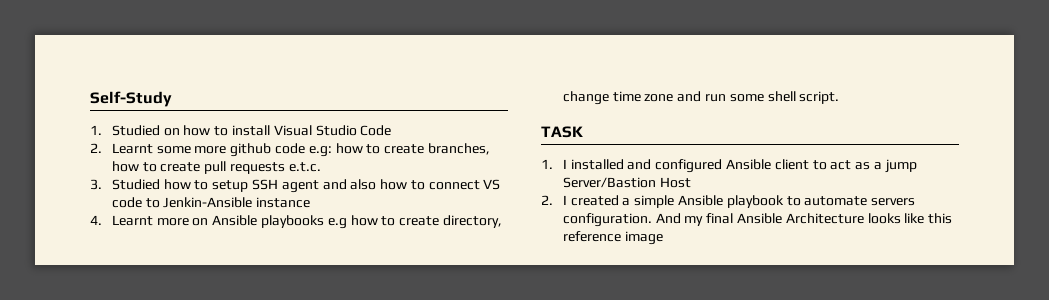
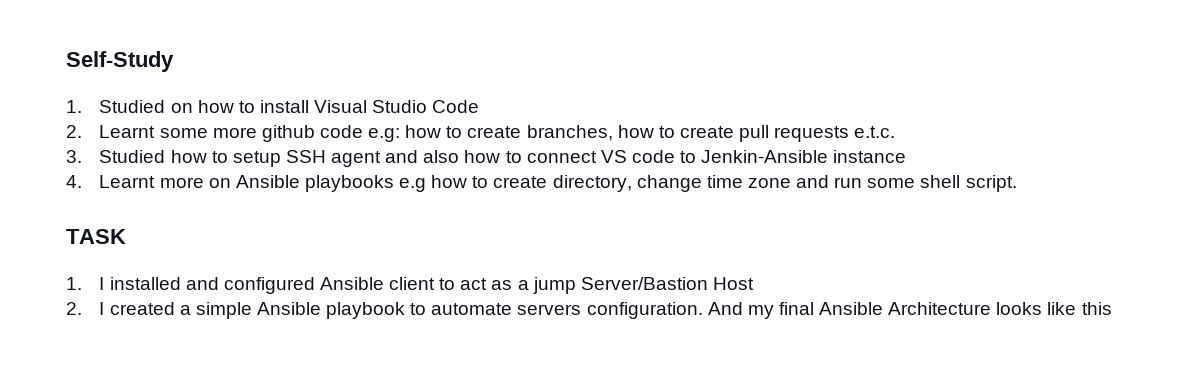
- And my final Ansible Architecture looks like this reference image
+ And my final Ansible Architecture looks like this

